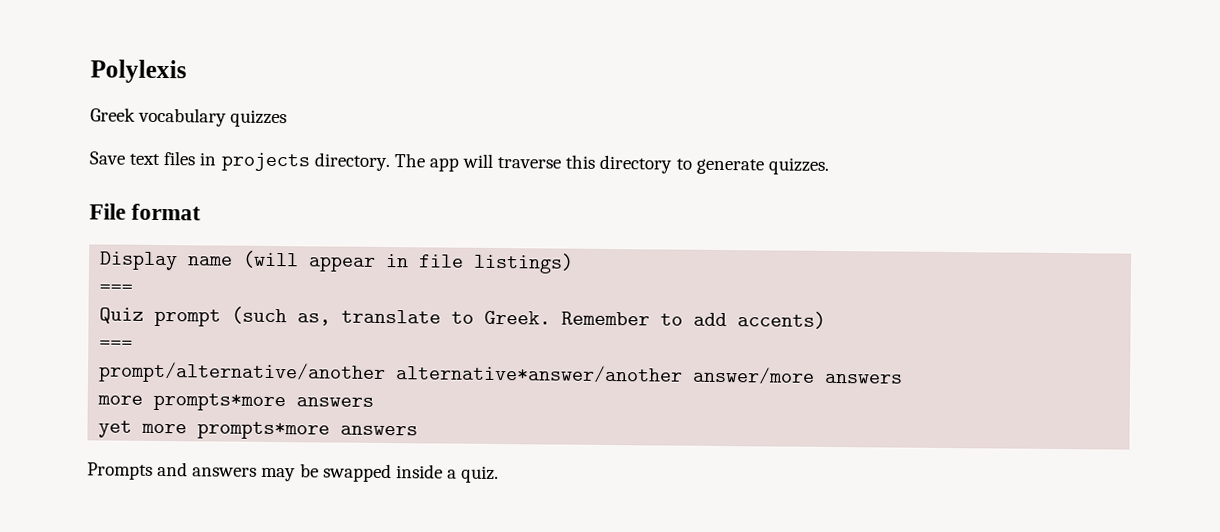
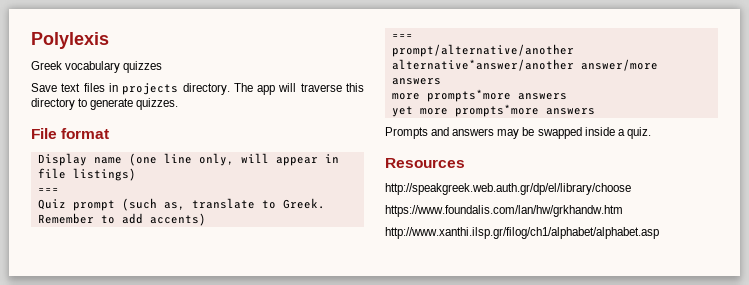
- Display name (will appear in file listings)
+ Display name (one line only, will appear in file listings)
+ Resources
+ http://speakgreek.web.auth.gr/dp/el/library/choose
+ https://www.foundalis.com/lan/hw/grkhandw.htm
+ http://www.xanthi.ilsp.gr/filog/ch1/alphabet/alphabet.asp

